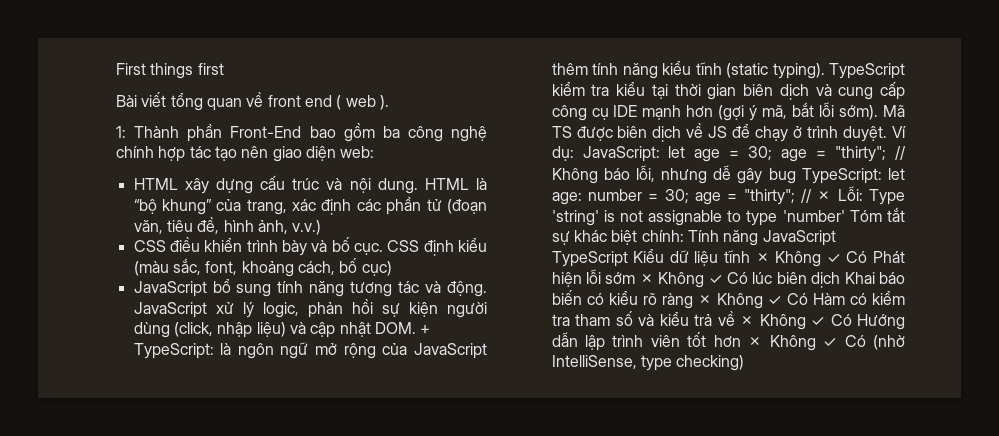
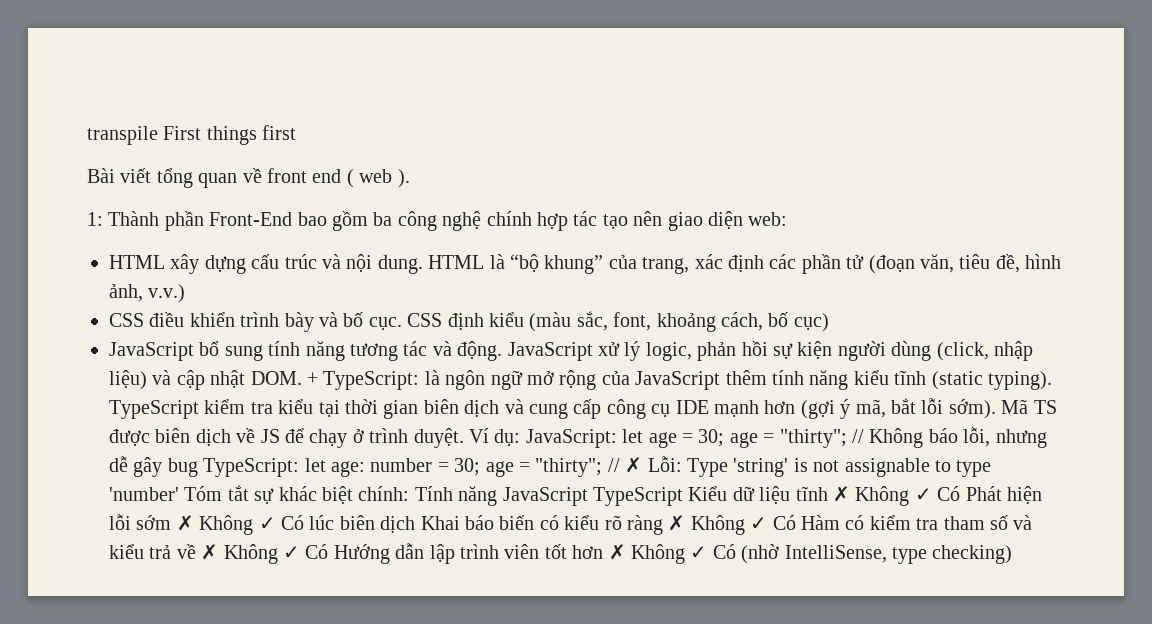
- First things first
+ transpile First things first

